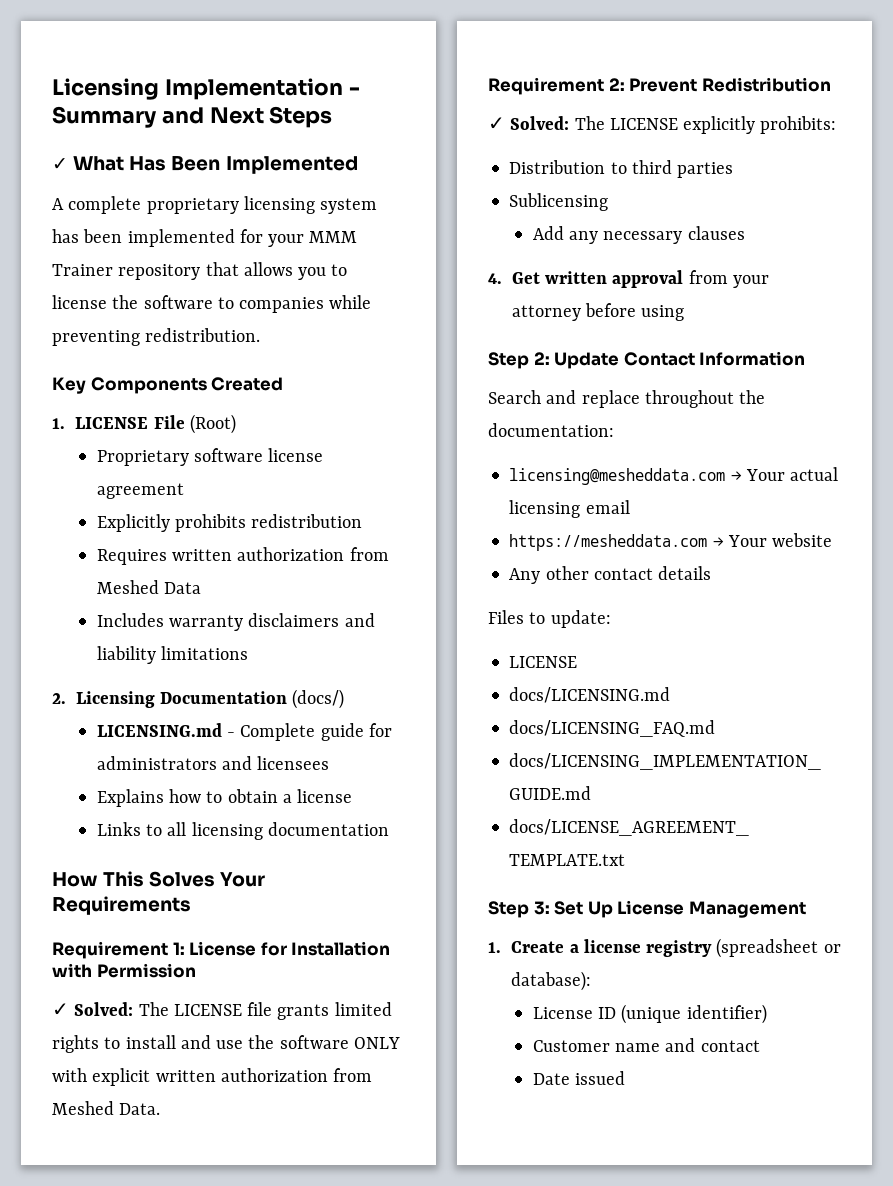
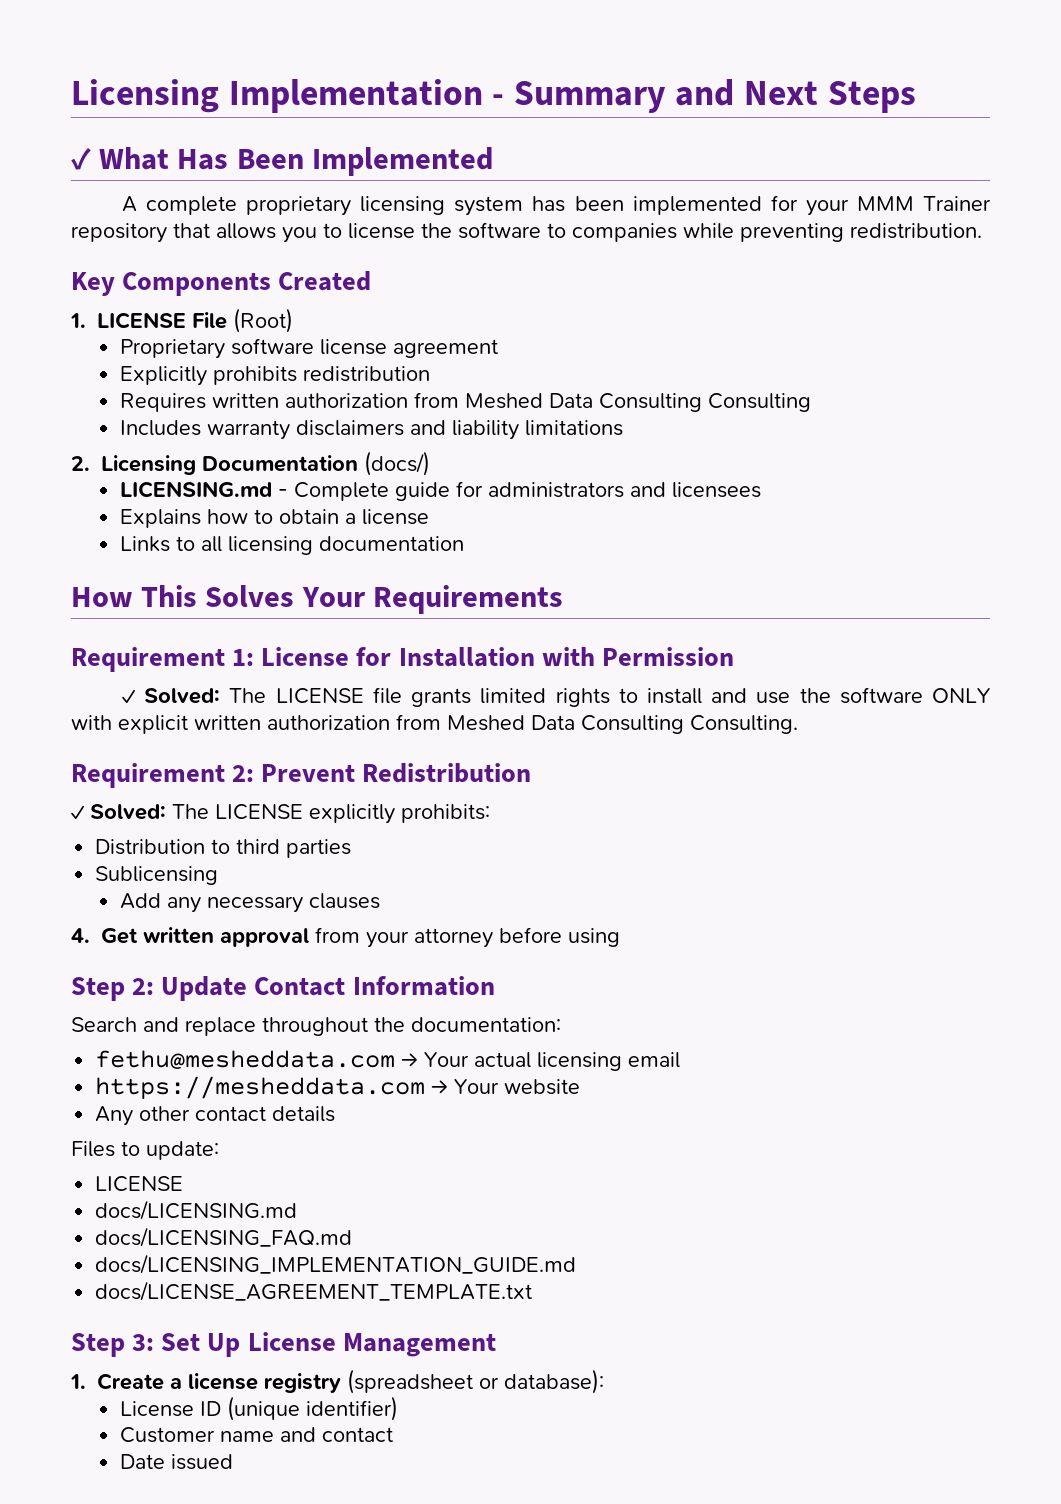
- Requires written authorization from Meshed Data
+ Requires written authorization from Meshed Data Consulting Consulting
- ✓ Solved: The LICENSE file grants limited rights to install and use the software ONLY with explicit written authorization from Meshed Data.
+ ✓ Solved: The LICENSE file grants limited rights to install and use the software ONLY with explicit written authorization from Meshed Data Consulting Consulting.
- licensing@mesheddata.com → Your actual licensing email
+ fethu@mesheddata.com → Your actual licensing email

